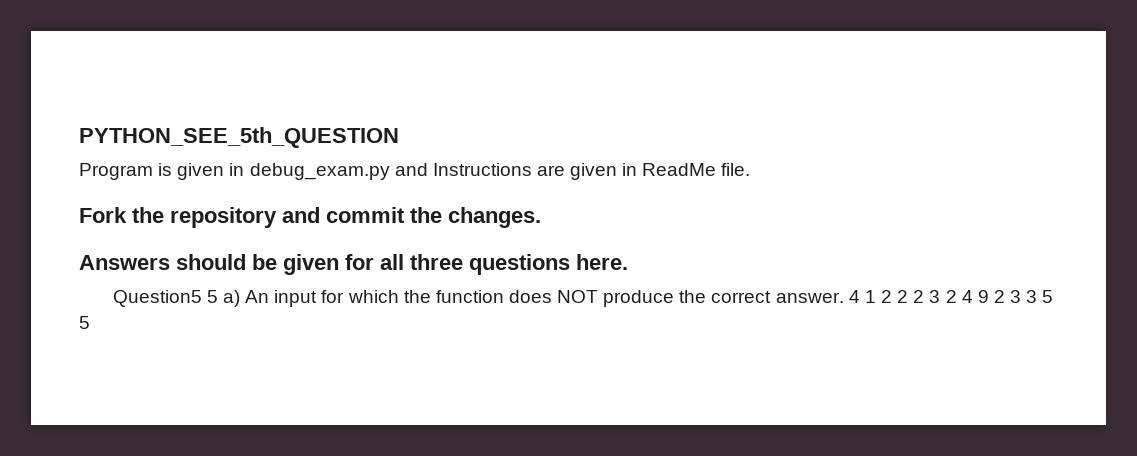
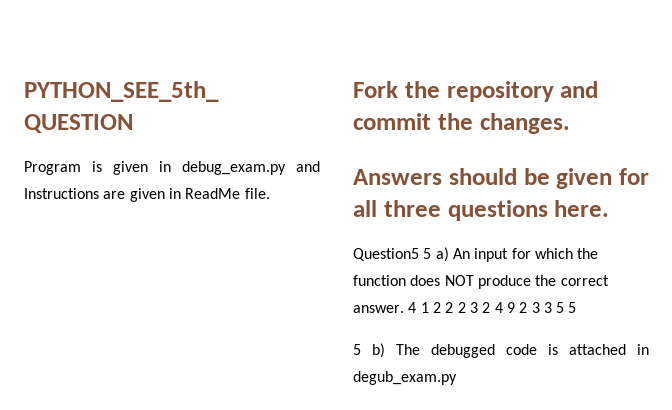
+ 5 b) The debugged code is attached in degub_exam.py

